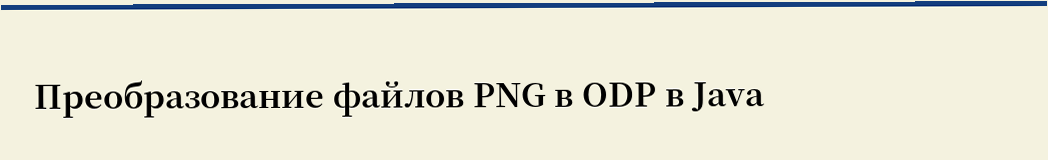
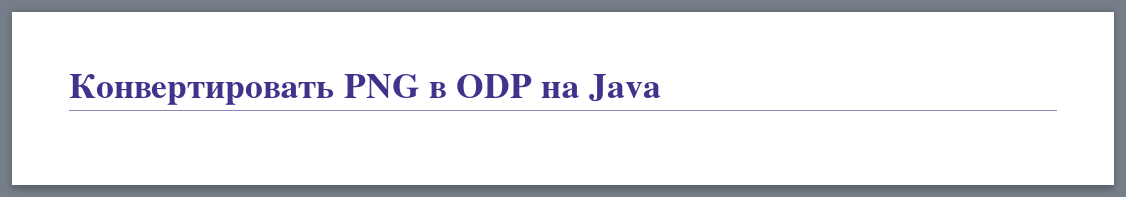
- Преобразование файлов PNG в ODP в Java
+ Конвертировать PNG в ODP на Java

